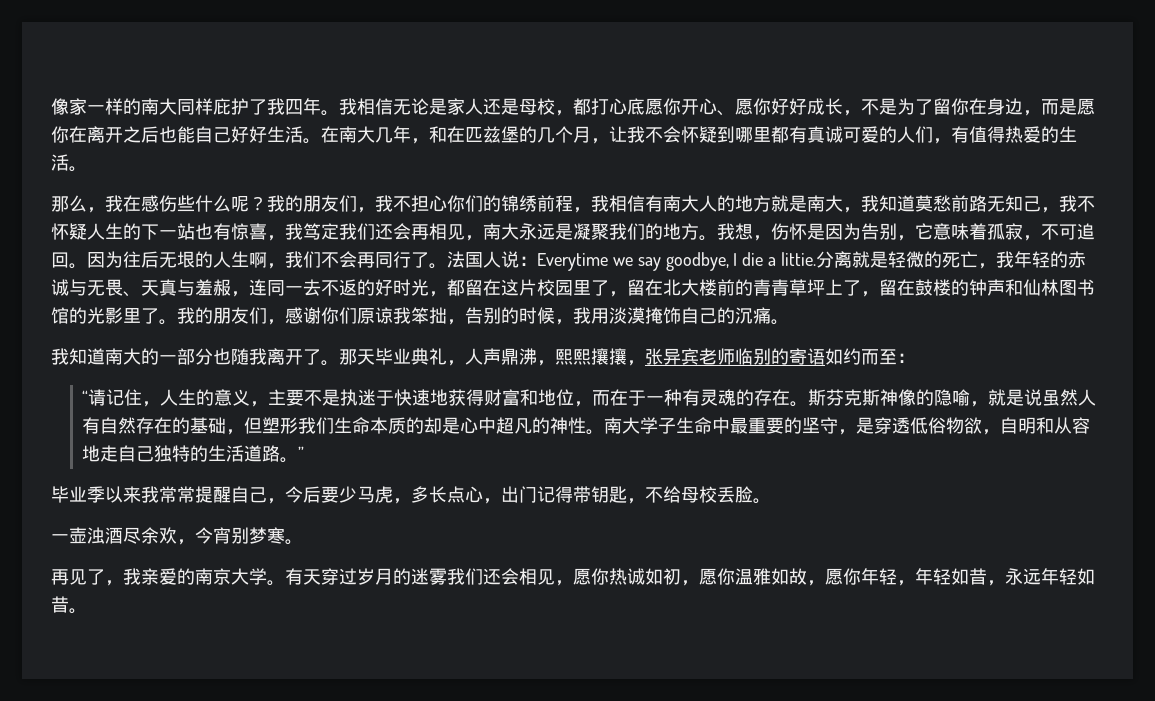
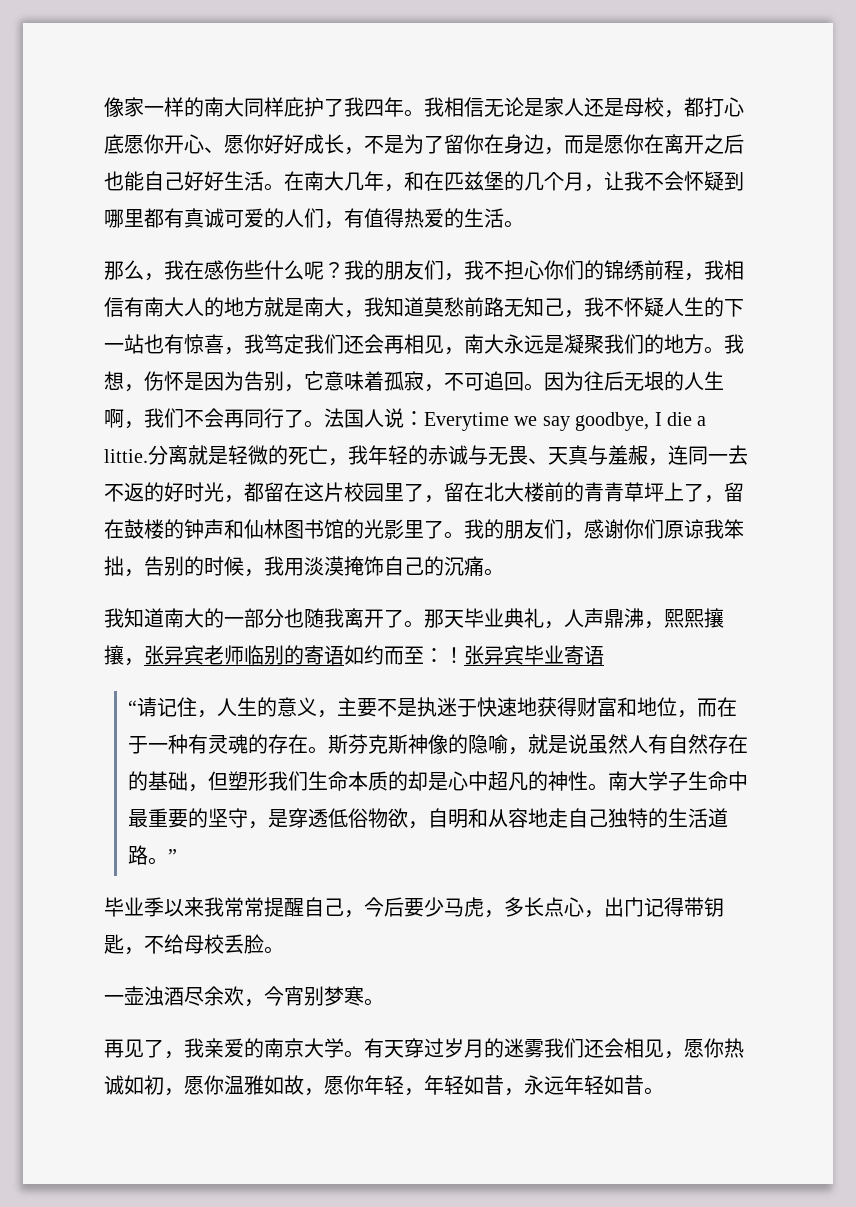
- 那天毕业典礼，人声鼎沸，熙熙攘攘，张异宾老师临别的寄语如约而至：
+ 那天毕业典礼，人声鼎沸，熙熙攘攘，张异宾老师临别的寄语如约而至：！张异宾毕业寄语

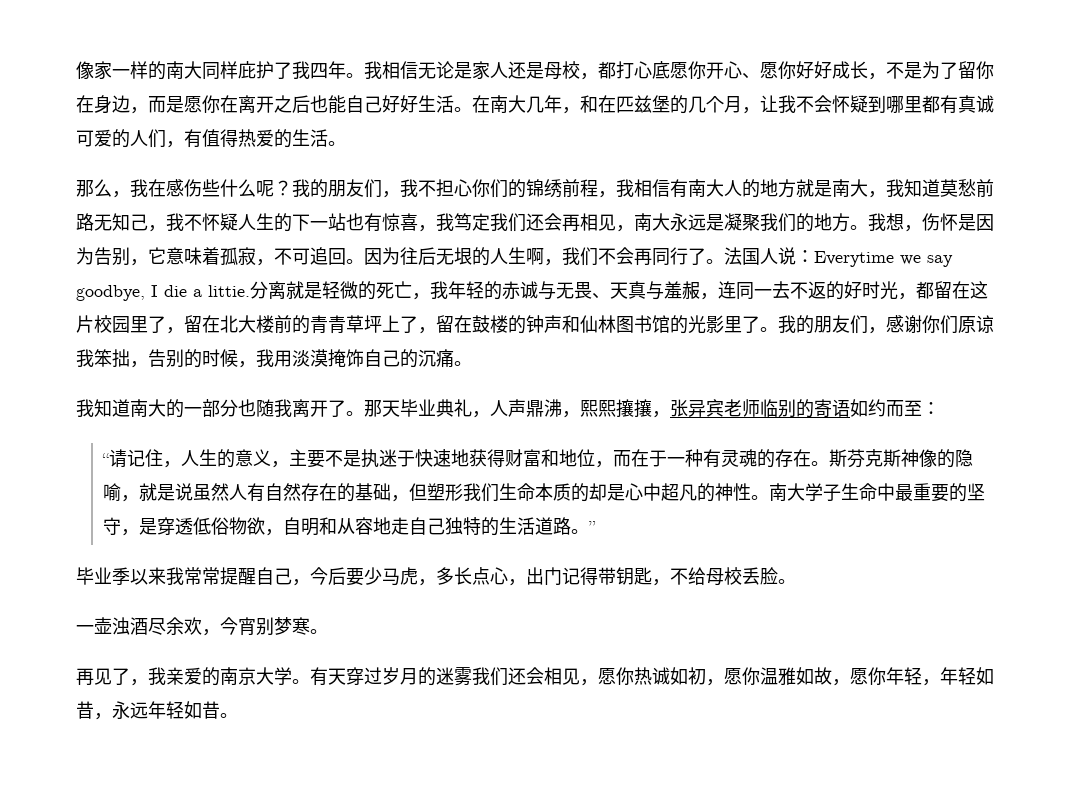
- 那天毕业典礼，人声鼎沸，熙熙攘攘，张异宾老师临别的寄语如约而至：！张异宾毕业寄语
+ 那天毕业典礼，人声鼎沸，熙熙攘攘，张异宾老师临别的寄语如约而至：

